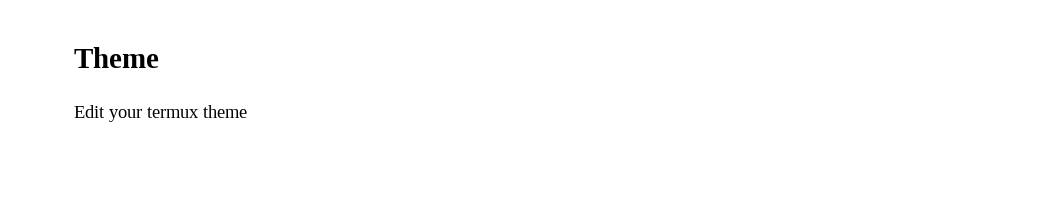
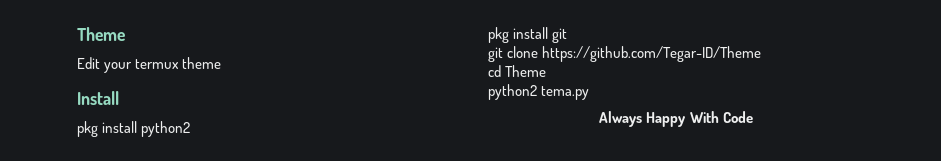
+ Install
+ pkg install python2
+ pkg install git
+ git clone https://github.com/Tegar-ID/Theme
+ cd Theme
+ python2 tema.py
+ Always Happy With Code

